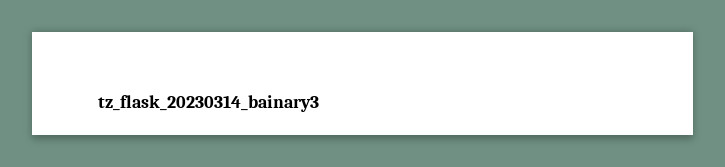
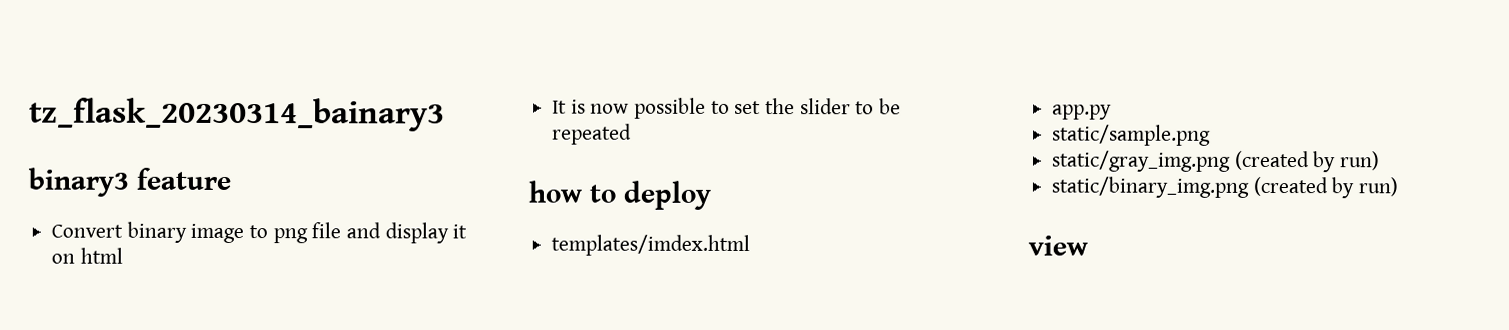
+ binary3 feature
+ Convert binary image to png file and display it on html
+ It is now possible to set the slider to be repeated
+ how to deploy
+ templates/imdex.html
+ app.py
+ static/sample.png
+ static/gray_img.png (created by run)
+ static/binary_img.png (created by run)
+ view

